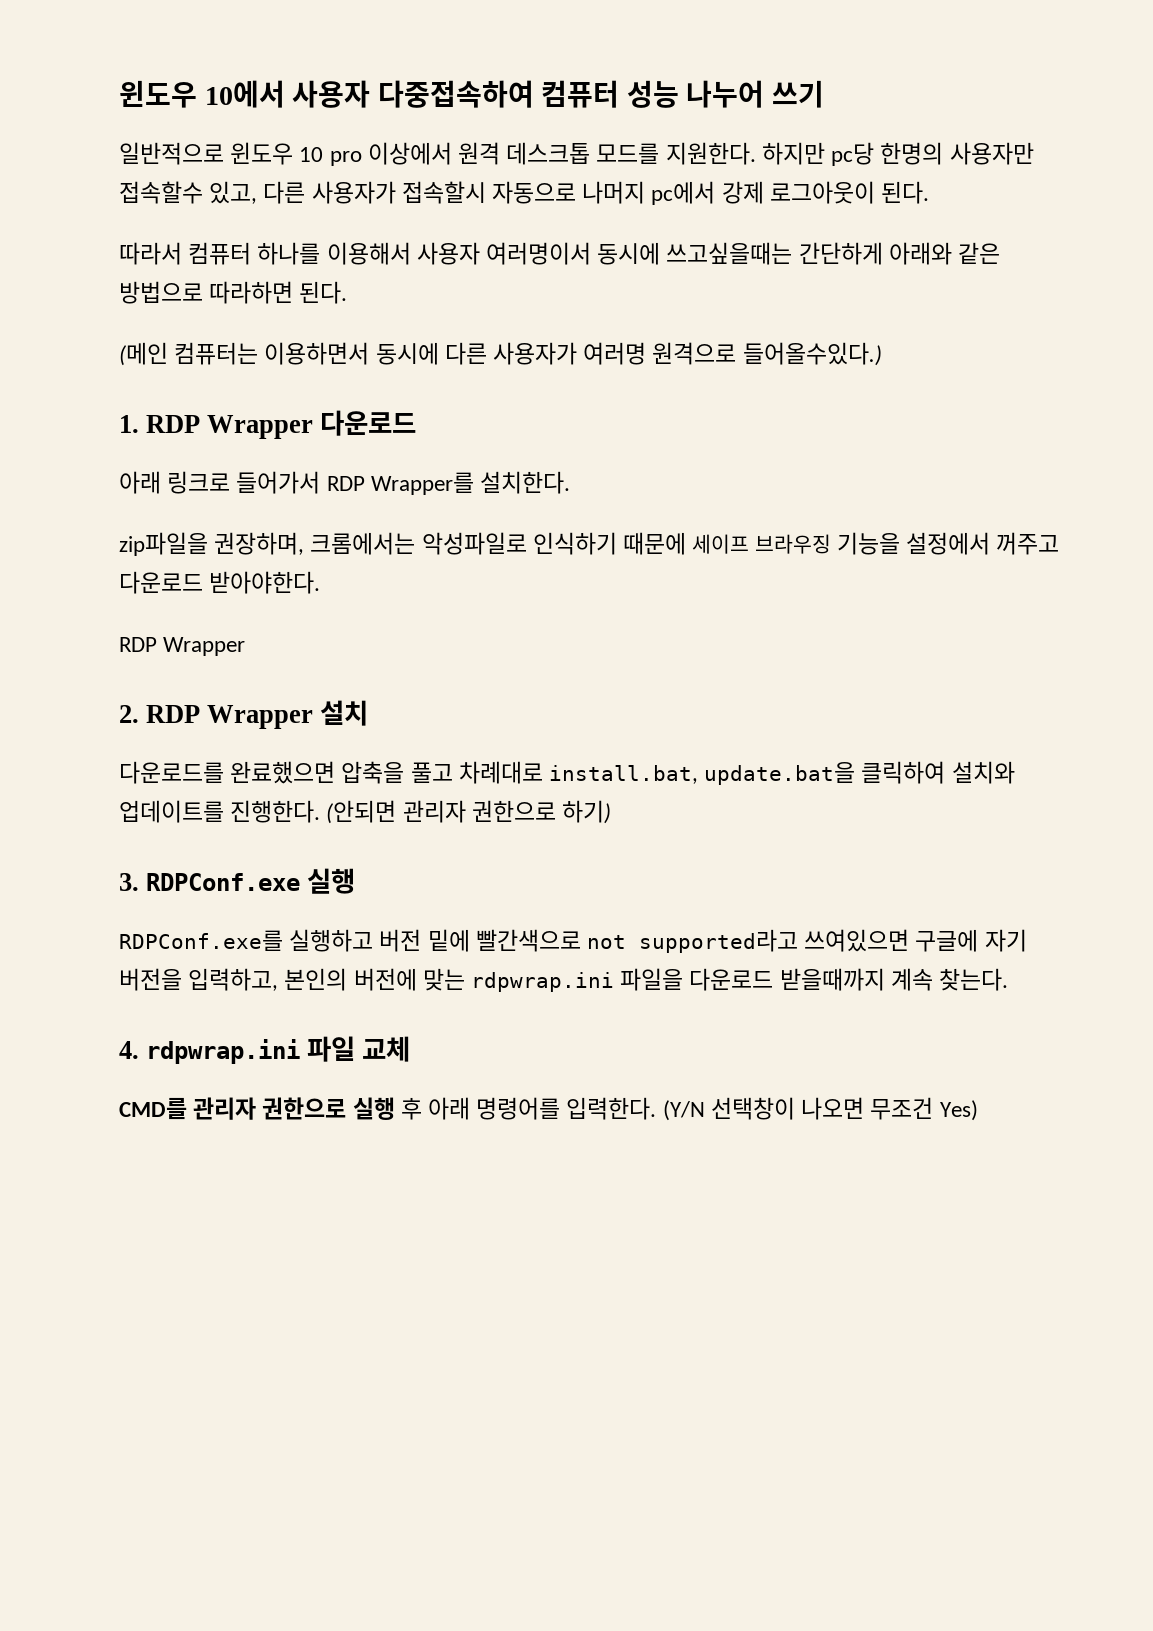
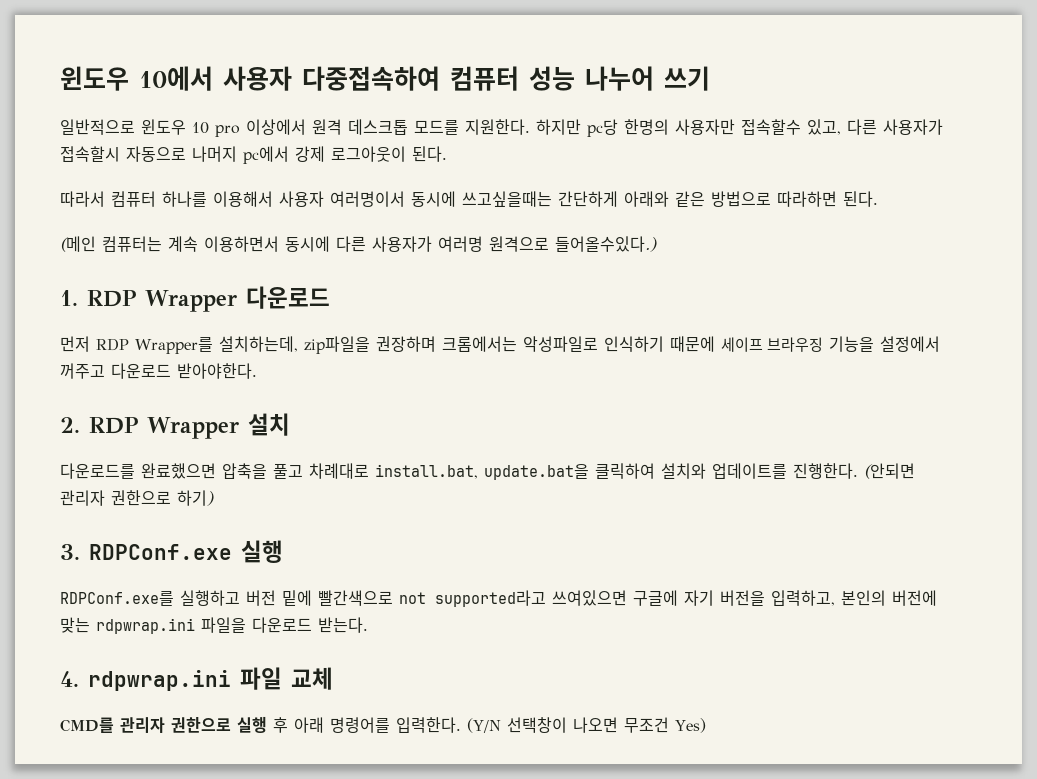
- (메인 컴퓨터는 이용하면서 동시에 다른 사용자가 여러명 원격으로 들어올수있다.)
+ (메인 컴퓨터는 계속 이용하면서 동시에 다른 사용자가 여러명 원격으로 들어올수있다.)
- 아래 링크로 들어가서 RDP Wrapper를 설치한다.
- zip파일을 권장하며, 크롬에서는 악성파일로 인식하기 때문에 세이프 브라우징 기능을 설정에서 꺼주고 다운로드 받아야한다.
- RDP Wrapper
+ 먼저 RDP Wrapper를 설치하는데, zip파일을 권장하며 크롬에서는 악성파일로 인식하기 때문에 세이프 브라우징 기능을 설정에서 꺼주고 다운로드 받아야한다.
- RDPConf.exe를 실행하고 버전 밑에 빨간색으로 not supported라고 쓰여있으면 구글에 자기 버전을 입력하고, 본인의 버전에 맞는 rdpwrap.ini 파일을 다운로드 받을때까지 계속 찾는다.
+ RDPConf.exe를 실행하고 버전 밑에 빨간색으로 not supported라고 쓰여있으면 구글에 자기 버전을 입력하고, 본인의 버전에 맞는 rdpwrap.ini 파일을 다운로드 받는다.

